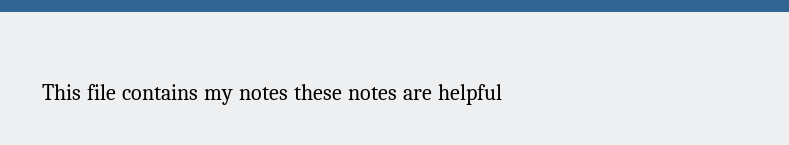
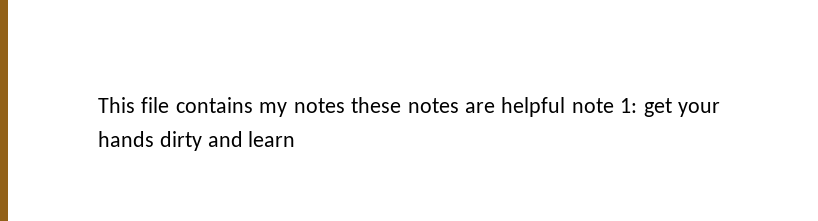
- This file contains my notes these notes are helpful
+ This file contains my notes these notes are helpful note 1: get your hands dirty and learn

